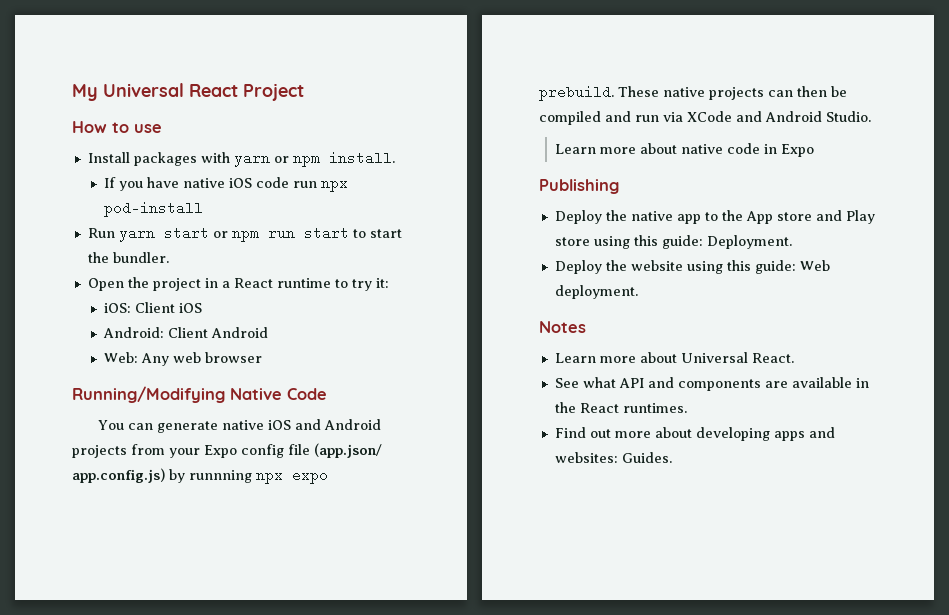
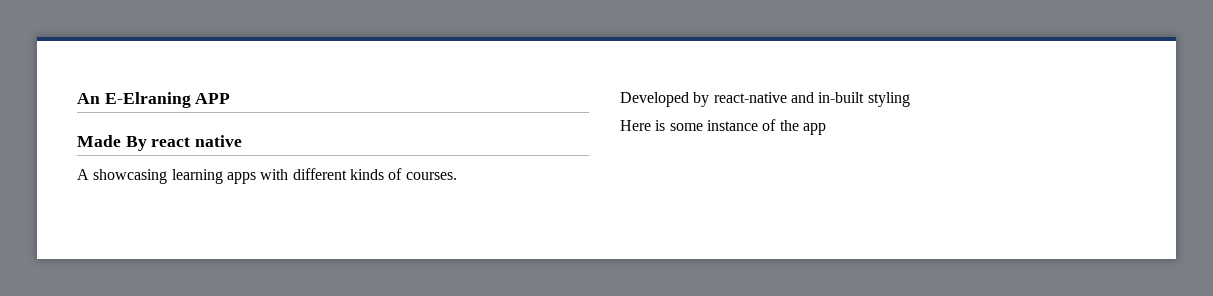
- My Universal React Project
- How to use
- Install packages with yarn or npm install.
- If you have native iOS code run npx pod-install
- Run yarn start or npm run start to start the bundler.
- Open the project in a React runtime to try it:
- iOS: Client iOS
- Android: Client Android
- Web: Any web browser
- Running/Modifying Native Code
- You can generate native iOS and Android projects from your Expo config file (app.json/ app.config.js) by runnning npx expo prebuild. These native projects can then be compiled and run via XCode and Android Studio.
- Learn more about native code in Expo
- Publishing
- Deploy the native app to the App store and Play store using this guide: Deployment.
- Deploy the website using this guide: Web deployment.
- Notes
- Learn more about Universal React.
- See what API and components are available in the React runtimes.
- Find out more about developing apps and websites: Guides.
+ An E-Elraning APP
+ Made By react native
+ A showcasing learning apps with different kinds of courses.
+ Developed by react-native and in-built styling
+ Here is some instance of the app

